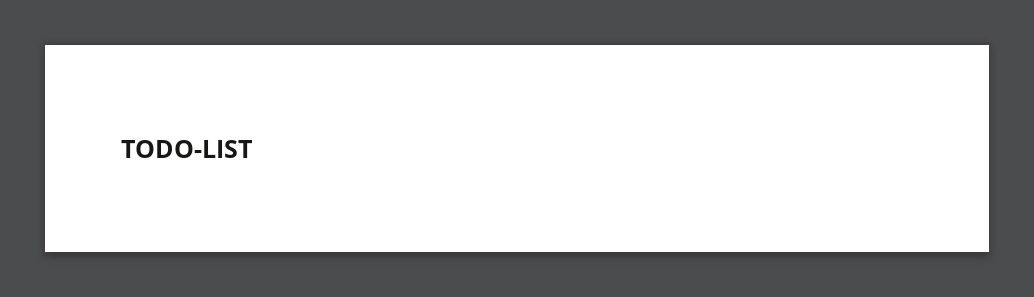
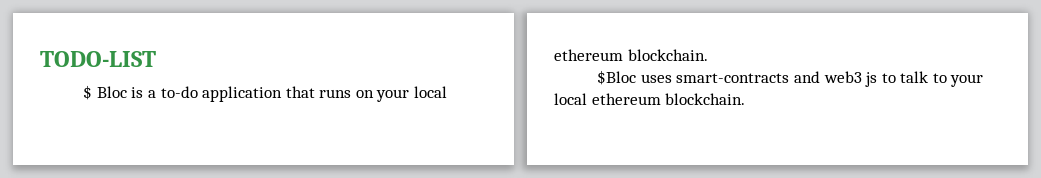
+ $ Bloc is a to-do application that runs on your local ethereum blockchain.
+ $Bloc uses smart-contracts and web3 js to talk to your local ethereum blockchain.

